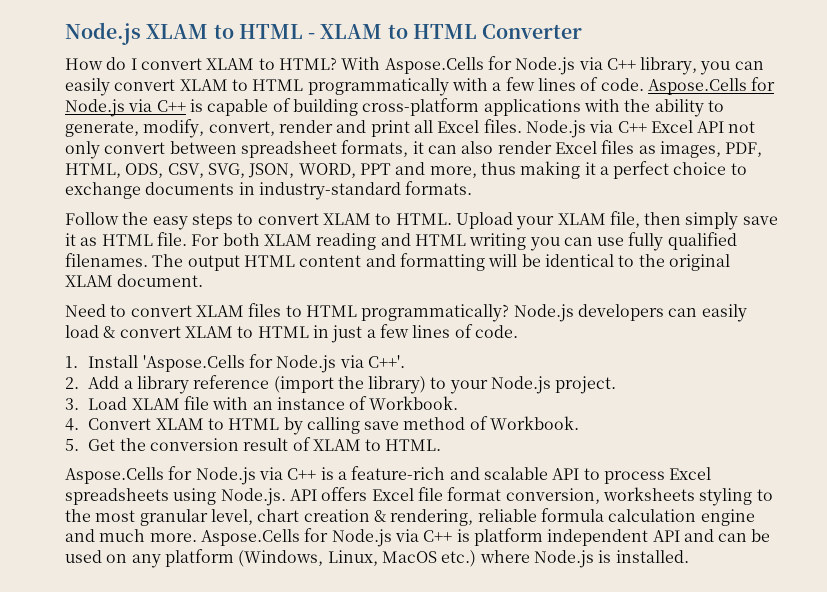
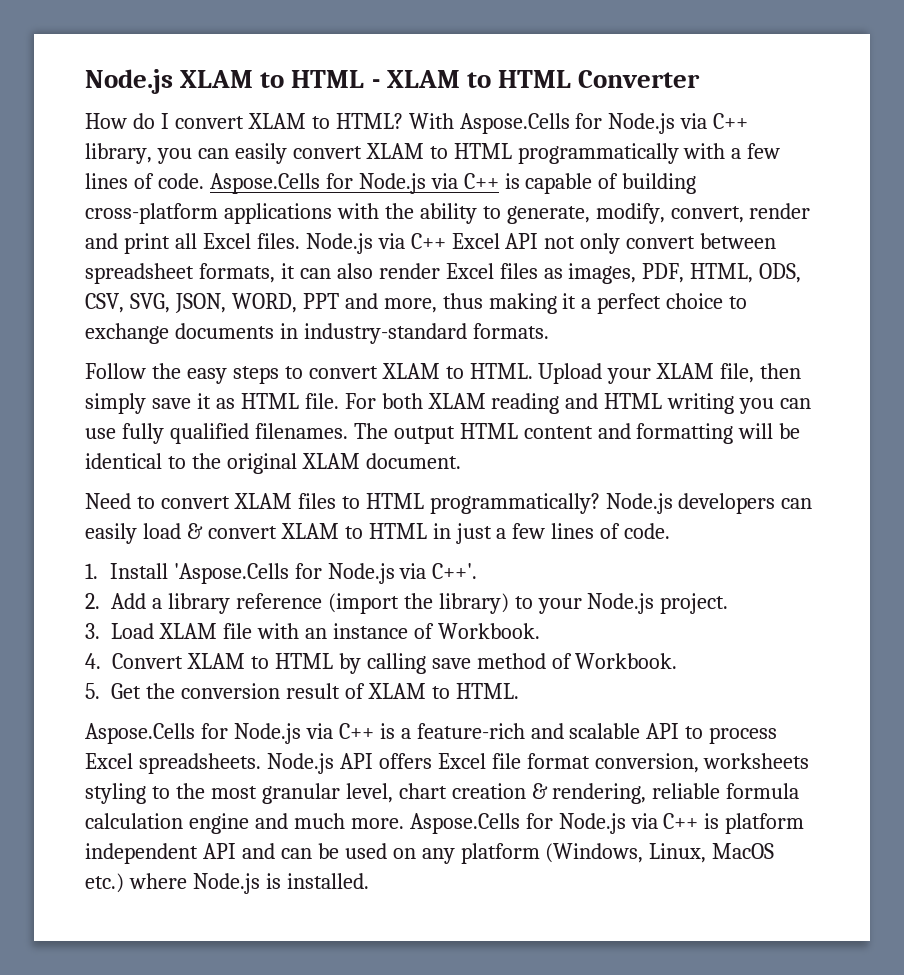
- Aspose.Cells for Node.js via C++ is a feature-rich and scalable API to process Excel spreadsheets using Node.js. API offers Excel file format conversion, worksheets styling to the most granular level, chart creation & rendering, reliable formula calculation engine and much more.
+ Aspose.Cells for Node.js via C++ is a feature-rich and scalable API to process Excel spreadsheets. Node.js API offers Excel file format conversion, worksheets styling to the most granular level, chart creation & rendering, reliable formula calculation engine and much more.

